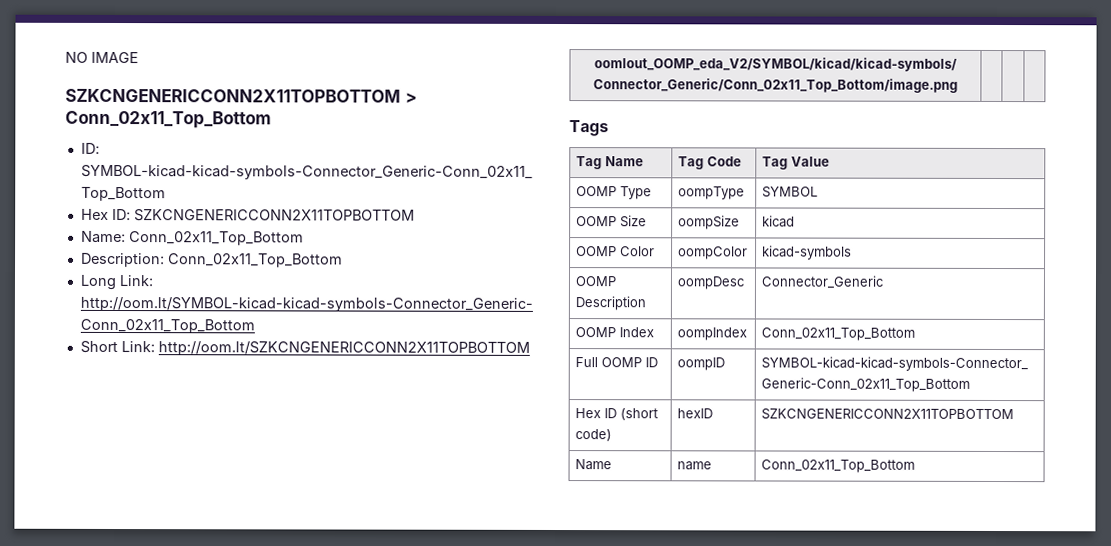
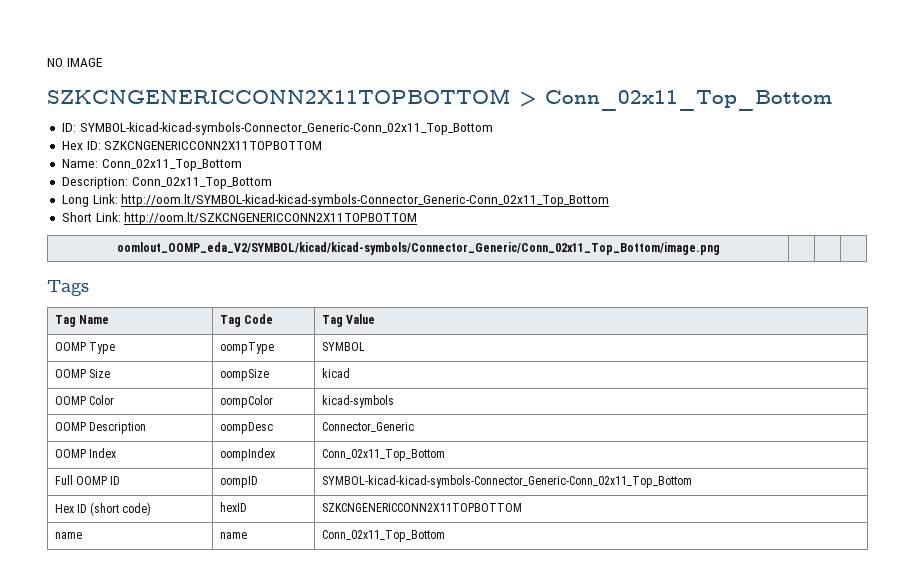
- Name | name | Conn_02x11_Top_Bottom
+ name | name | Conn_02x11_Top_Bottom

